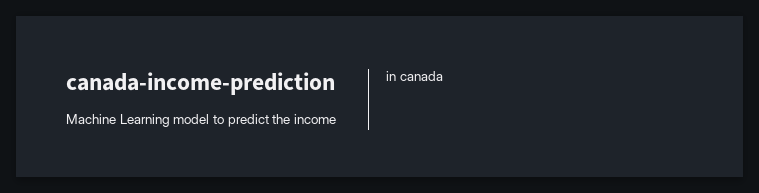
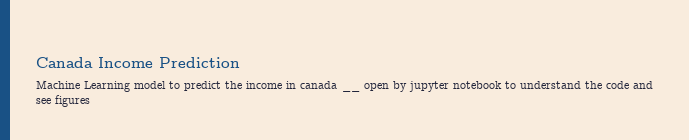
- canada-income-prediction
+ Canada Income Prediction
- Machine Learning model to predict the income in canada
+ Machine Learning model to predict the income in canada __ open by jupyter notebook to understand the code and see figures

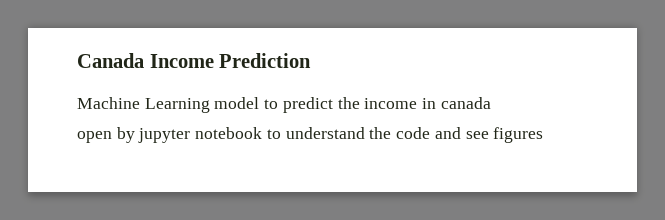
- Machine Learning model to predict the income in canada __ open by jupyter notebook to understand the code and see figures
+ Machine Learning model to predict the income in canada
+ open by jupyter notebook to understand the code and see figures

